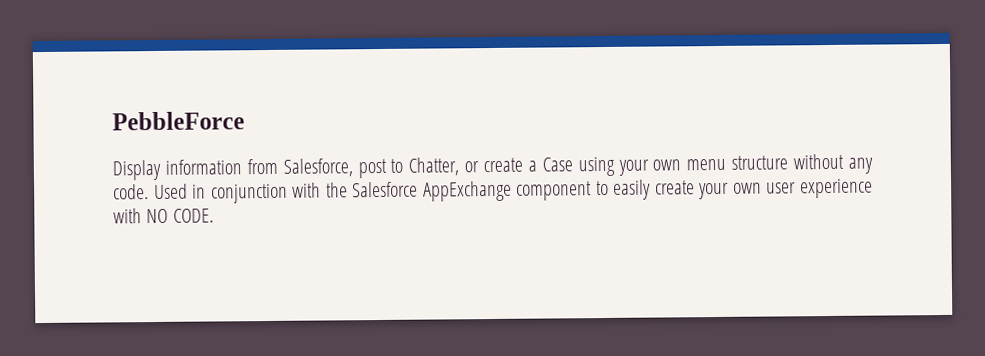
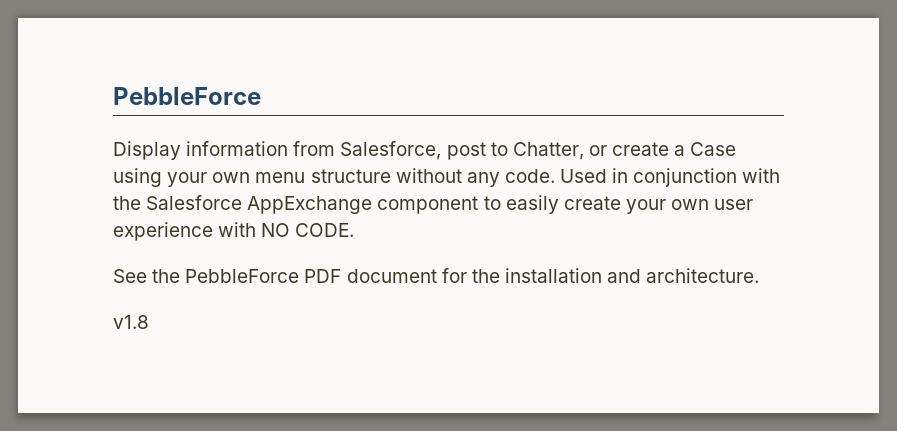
+ See the PebbleForce PDF document for the installation and architecture.
+ v1.8

